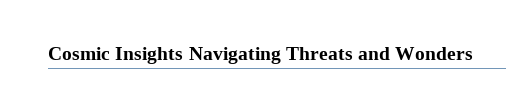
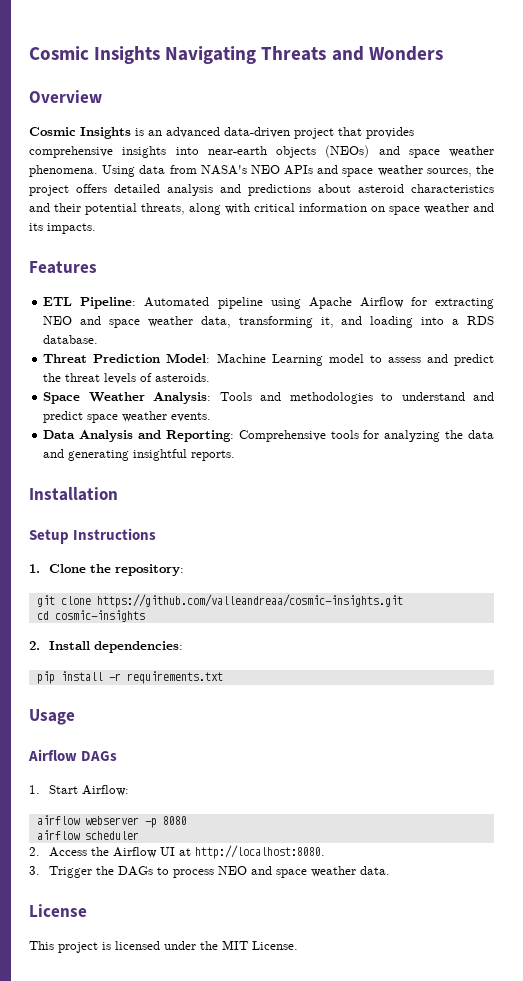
+ Overview
+ Cosmic Insights is an advanced data-driven project that provides comprehensive insights into near-earth objects (NEOs) and space weather phenomena. Using data from NASA's NEO APIs and space weather sources, the project offers detailed analysis and predictions about asteroid characteristics and their potential threats, along with critical information on space weather and its impacts.
+ Features
+ ETL Pipeline: Automated pipeline using Apache Airflow for extracting NEO and space weather data, transforming it, and loading into a RDS database.
+ Threat Prediction Model: Machine Learning model to assess and predict the threat levels of asteroids.
+ Space Weather Analysis: Tools and methodologies to understand and predict space weather events.
+ Data Analysis and Reporting: Comprehensive tools for analyzing the data and generating insightful reports.
+ Installation
+ Setup Instructions
+ 1. Clone the repository:
+ git clone https://github.com/valleandreaa/cosmic-insights.git
+ cd cosmic-insights
+ 2. Install dependencies:
+ pip install -r requirements.txt
+ Usage
+ Airflow DAGs
+ 1. Start Airflow:
+ airflow webserver -p 8080
+ airflow scheduler
+ 2. Access the Airflow UI at http://localhost:8080.
+ 3. Trigger the DAGs to process NEO and space weather data.
+ License
+ This project is licensed under the MIT License.

